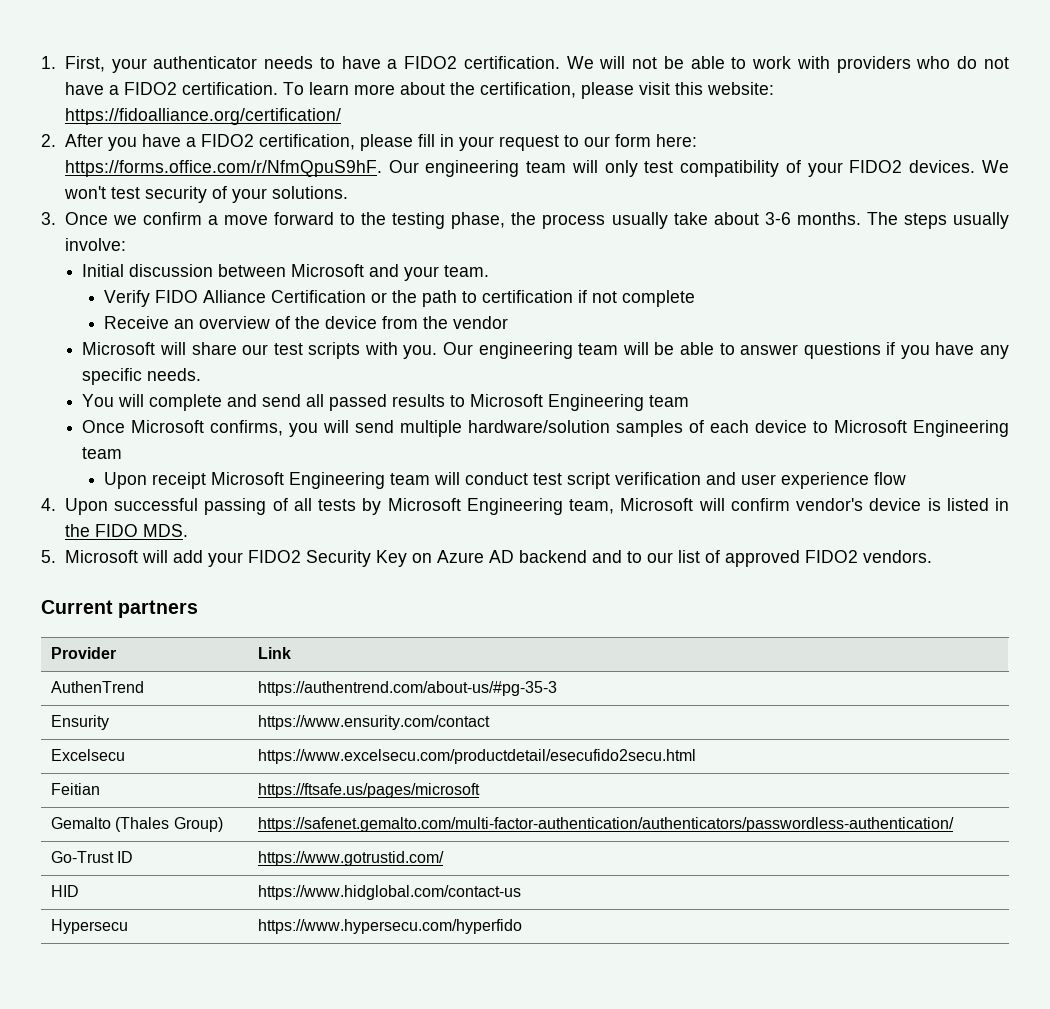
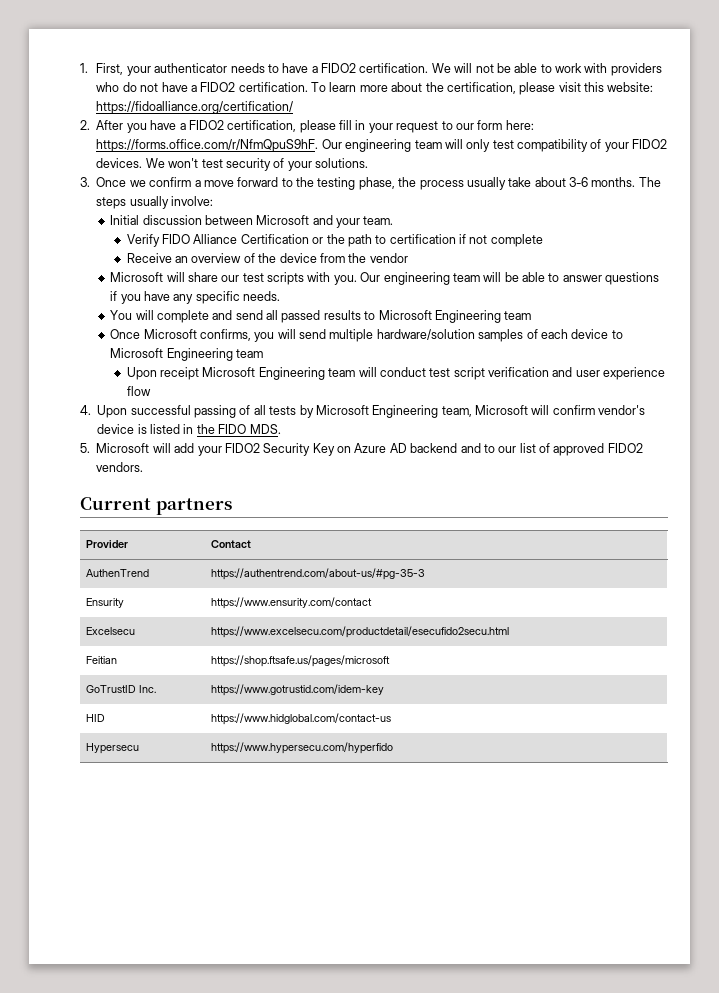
- Provider | Link
+ Provider | Contact
- Feitian | https://ftsafe.us/pages/microsoft
- Gemalto (Thales Group) | https://safenet.gemalto.com/multi-factor-authentication/authenticators/passwordless-authentication/
- Go-Trust ID | https://www.gotrustid.com/
+ Feitian | https://shop.ftsafe.us/pages/microsoft
+ GoTrustID Inc. | https://www.gotrustid.com/idem-key

